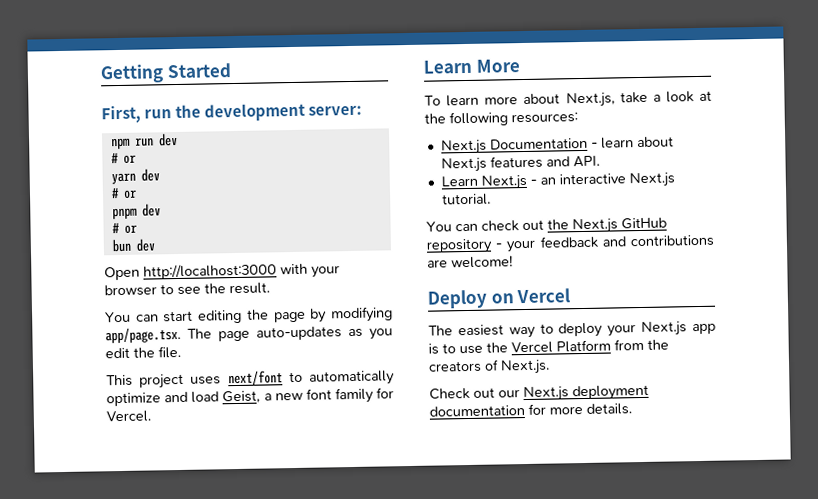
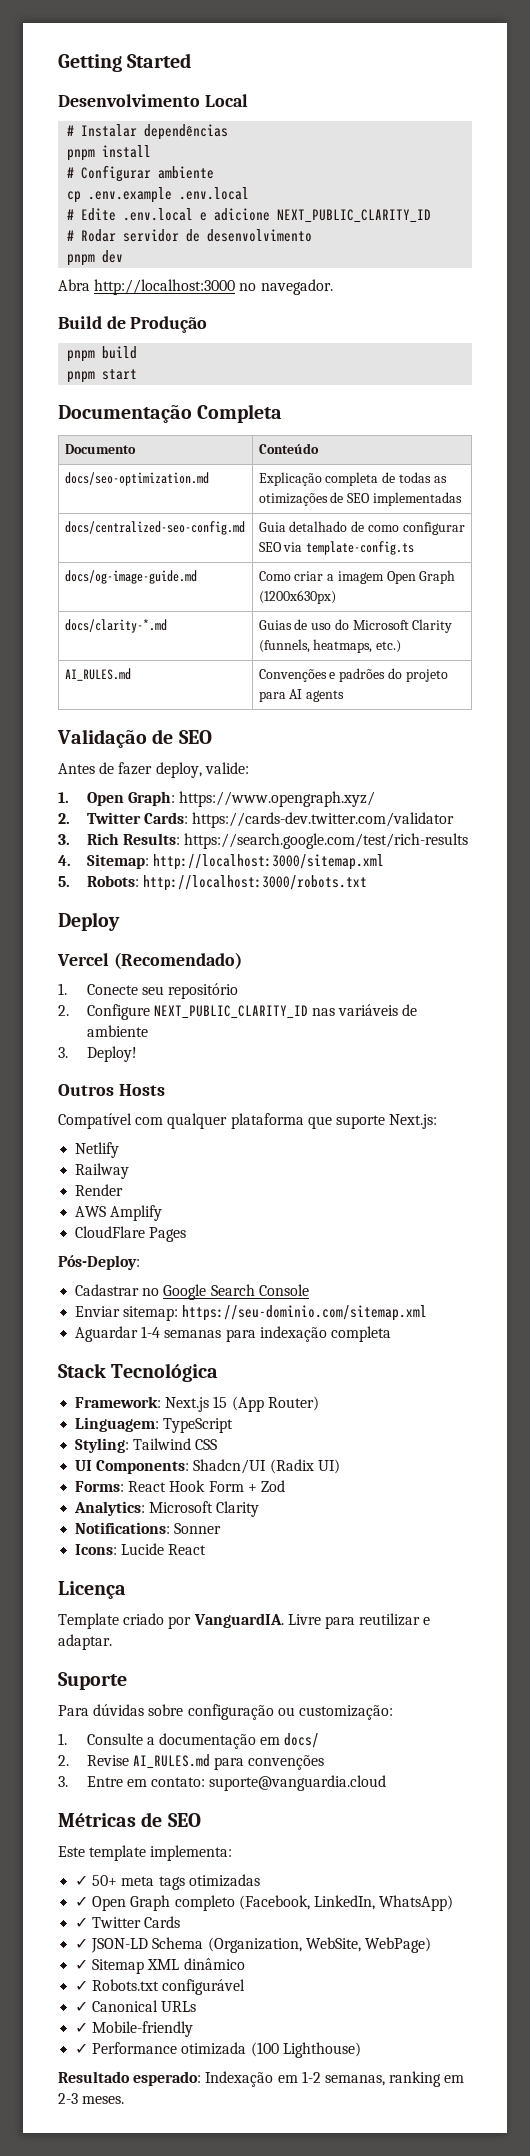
- First, run the development server:
- npm run dev
- # or
- yarn dev
- # or
+ Desenvolvimento Local
+ # Instalar dependências
+ pnpm install
+ # Configurar ambiente
+ cp .env.example .env.local
+ # Edite .env.local e adicione NEXT_PUBLIC_CLARITY_ID
+ # Rodar servidor de desenvolvimento
  pnpm dev
- # or
- bun dev
- Open http://localhost:3000 with your browser to see the result.
- You can start editing the page by modifying app/page.tsx. The page auto-updates as you edit the file.
- This project uses next/font to automatically optimize and load Geist, a new font family for Vercel.
- Learn More
- To learn more about Next.js, take a look at the following resources:
- Next.js Documentation - learn about Next.js features and API.
- Learn Next.js - an interactive Next.js tutorial.
- You can check out the Next.js GitHub repository - your feedback and contributions are welcome!
+ Abra http://localhost:3000 no navegador.
+ Build de Produção
+ pnpm build
+ pnpm start
+ Documentação Completa
+ Documento | Conteúdo
+ docs/seo-optimization.md | Explicação completa de todas as otimizações de SEO implementadas
+ docs/centralized-seo-config.md | Guia detalhado de como configurar SEO via template-config.ts
+ docs/og-image-guide.md | Como criar a imagem Open Graph (1200x630px)
+ docs/clarity-*.md | Guias de uso do Microsoft Clarity (funnels, heatmaps, etc.)
+ AI_RULES.md | Convenções e padrões do projeto para AI agents
+ Validação de SEO
+ Antes de fazer deploy, valide:
+ 1. Open Graph: https://www.opengraph.xyz/
+ 2. Twitter Cards: https://cards-dev.twitter.com/validator
+ 3. Rich Results: https://search.google.com/test/rich-results
+ 4. Sitemap: http://localhost:3000/sitemap.xml
+ 5. Robots: http://localhost:3000/robots.txt
- Deploy on Vercel
- The easiest way to deploy your Next.js app is to use the Vercel Platform from the creators of Next.js.
- Check out our Next.js deployment documentation for more details.
+ Deploy
+ Vercel (Recomendado)
+ 1. Conecte seu repositório
+ 2. Configure NEXT_PUBLIC_CLARITY_ID nas variáveis de ambiente
+ 3. Deploy!
+ Outros Hosts
+ Compatível com qualquer plataforma que suporte Next.js:
+ Netlify
+ Railway
+ Render
+ AWS Amplify
+ CloudFlare Pages
+ Pós-Deploy:
+ Cadastrar no Google Search Console
+ Enviar sitemap: https://seu-dominio.com/sitemap.xml
+ Aguardar 1-4 semanas para indexação completa
+ Stack Tecnológica
+ Framework: Next.js 15 (App Router)
+ Linguagem: TypeScript
+ Styling: Tailwind CSS
+ UI Components: Shadcn/UI (Radix UI)
+ Forms: React Hook Form + Zod
+ Analytics: Microsoft Clarity
+ Notifications: Sonner
+ Icons: Lucide React
+ Licença
+ Template criado por VanguardIA. Livre para reutilizar e adaptar.
+ Suporte
+ Para dúvidas sobre configuração ou customização:
+ 1. Consulte a documentação em docs/
+ 2. Revise AI_RULES.md para convenções
+ 3. Entre em contato: suporte@vanguardia.cloud
+ Métricas de SEO
+ Este template implementa:
+ ✓ 50+ meta tags otimizadas
+ ✓ Open Graph completo (Facebook, LinkedIn, WhatsApp)
+ ✓ Twitter Cards
+ ✓ JSON-LD Schema (Organization, WebSite, WebPage)
+ ✓ Sitemap XML dinâmico
+ ✓ Robots.txt configurável
+ ✓ Canonical URLs
+ ✓ Mobile-friendly
+ ✓ Performance otimizada (100 Lighthouse)
+ Resultado esperado: Indexação em 1-2 semanas, ranking em 2-3 meses.

